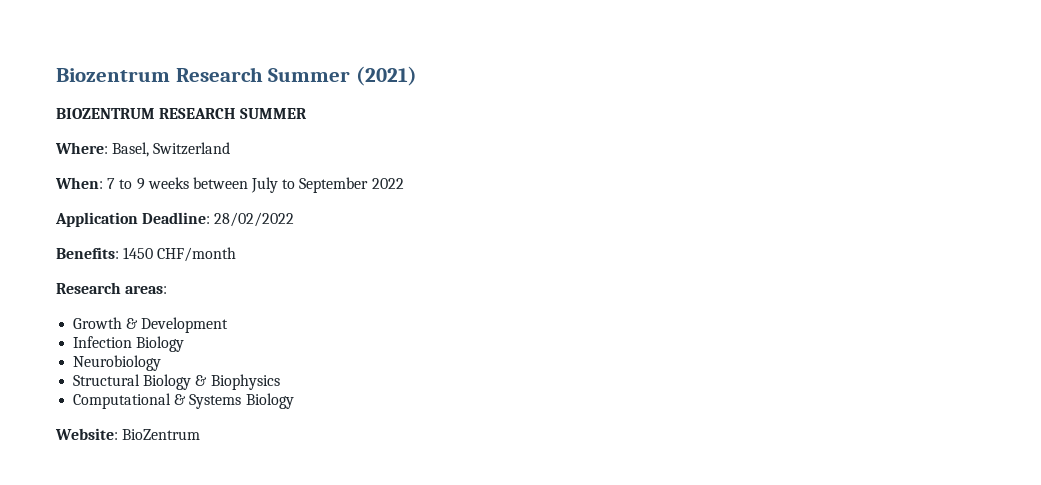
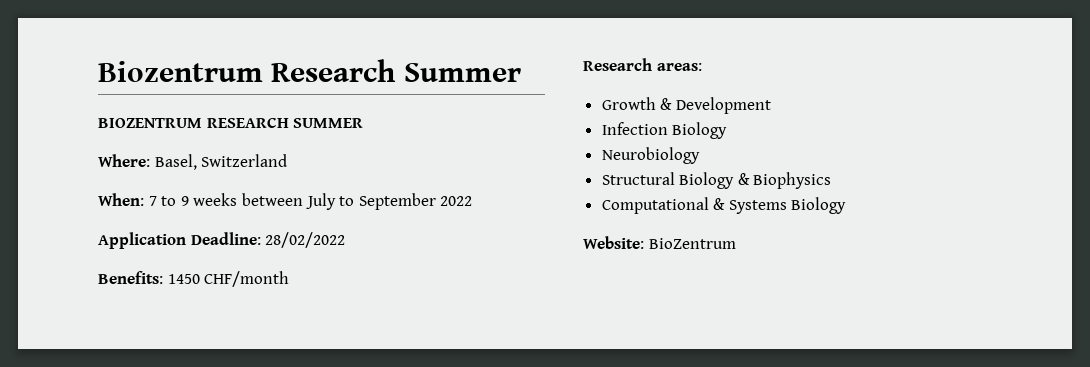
- Biozentrum Research Summer (2021)
+ Biozentrum Research Summer

